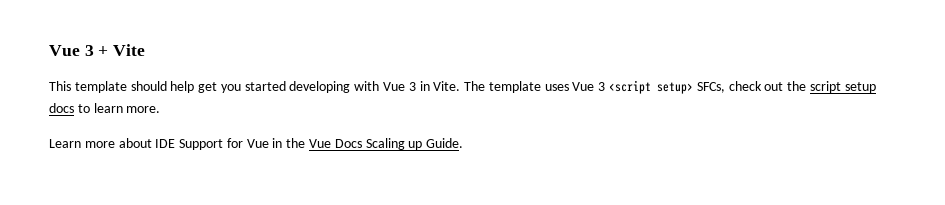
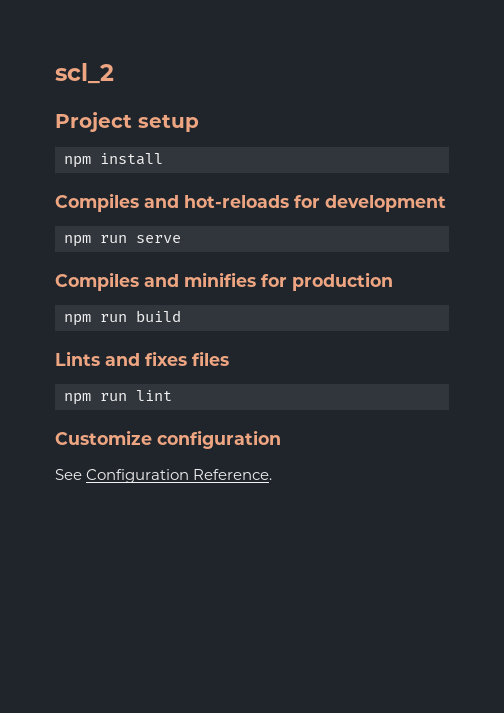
- Vue 3 + Vite
- This template should help get you started developing with Vue 3 in Vite. The template uses Vue 3 <script setup> SFCs, check out the script setup docs to learn more.
- Learn more about IDE Support for Vue in the Vue Docs Scaling up Guide.
+ scl_2
+ Project setup
+ npm install
+ Compiles and hot-reloads for development
+ npm run serve
+ Compiles and minifies for production
+ npm run build
+ Lints and fixes files
+ npm run lint
+ Customize configuration
+ See Configuration Reference.

